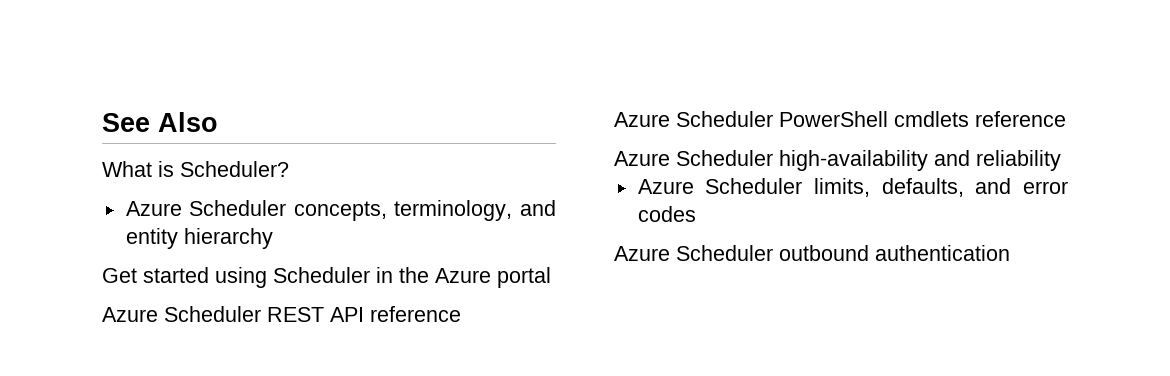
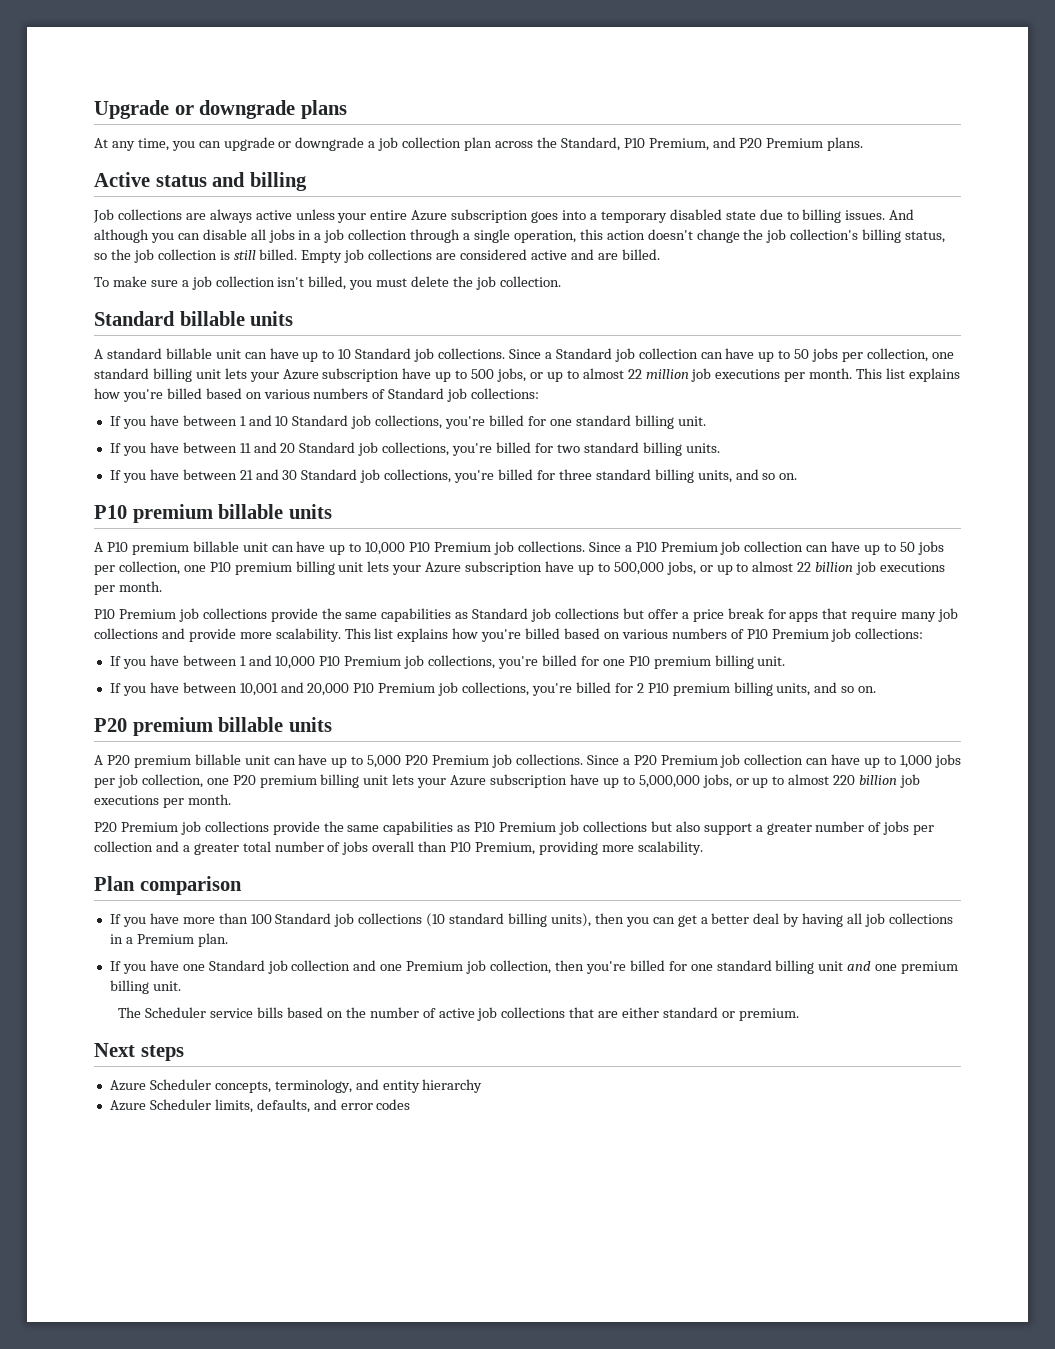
- See Also
- What is Scheduler?
+ Upgrade or downgrade plans
+ At any time, you can upgrade or downgrade a job collection plan across the Standard, P10 Premium, and P20 Premium plans.
+ Active status and billing
+ Job collections are always active unless your entire Azure subscription goes into a temporary disabled state due to billing issues. And although you can disable all jobs in a job collection through a single operation, this action doesn't change the job collection's billing status, so the job collection is still billed. Empty job collections are considered active and are billed.
+ To make sure a job collection isn't billed, you must delete the job collection.
+ Standard billable units
+ A standard billable unit can have up to 10 Standard job collections. Since a Standard job collection can have up to 50 jobs per collection, one standard billing unit lets your Azure subscription have up to 500 jobs, or up to almost 22 million job executions per month. This list explains how you're billed based on various numbers of Standard job collections:
+ If you have between 1 and 10 Standard job collections, you're billed for one standard billing unit.
+ If you have between 11 and 20 Standard job collections, you're billed for two standard billing units.
+ If you have between 21 and 30 Standard job collections, you're billed for three standard billing units, and so on.
+ P10 premium billable units
+ A P10 premium billable unit can have up to 10,000 P10 Premium job collections. Since a P10 Premium job collection can have up to 50 jobs per collection, one P10 premium billing unit lets your Azure subscription have up to 500,000 jobs, or up to almost 22 billion job executions per month.
+ P10 Premium job collections provide the same capabilities as Standard job collections but offer a price break for apps that require many job collections and provide more scalability. This list explains how you're billed based on various numbers of P10 Premium job collections:
+ If you have between 1 and 10,000 P10 Premium job collections, you're billed for one P10 premium billing unit.
+ If you have between 10,001 and 20,000 P10 Premium job collections, you're billed for 2 P10 premium billing units, and so on.
+ P20 premium billable units
+ A P20 premium billable unit can have up to 5,000 P20 Premium job collections. Since a P20 Premium job collection can have up to 1,000 jobs per job collection, one P20 premium billing unit lets your Azure subscription have up to 5,000,000 jobs, or up to almost 220 billion job executions per month.
+ P20 Premium job collections provide the same capabilities as P10 Premium job collections but also support a greater number of jobs per collection and a greater total number of jobs overall than P10 Premium, providing more scalability.
+ Plan comparison
+ If you have more than 100 Standard job collections (10 standard billing units), then you can get a better deal by having all job collections in a Premium plan.
+ If you have one Standard job collection and one Premium job collection, then you're billed for one standard billing unit and one premium billing unit.
+ The Scheduler service bills based on the number of active job collections that are either standard or premium.
+ Next steps
- Get started using Scheduler in the Azure portal
- Azure Scheduler REST API reference
- Azure Scheduler PowerShell cmdlets reference
- Azure Scheduler high-availability and reliability
- Azure Scheduler outbound authentication

